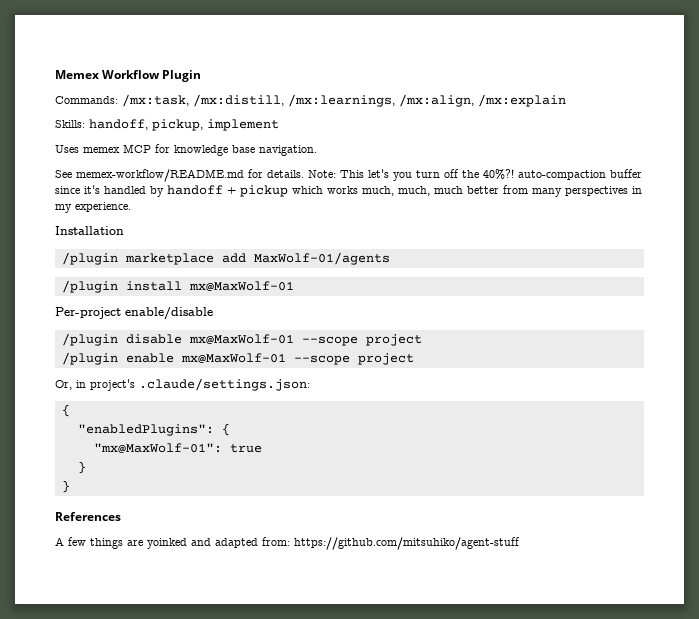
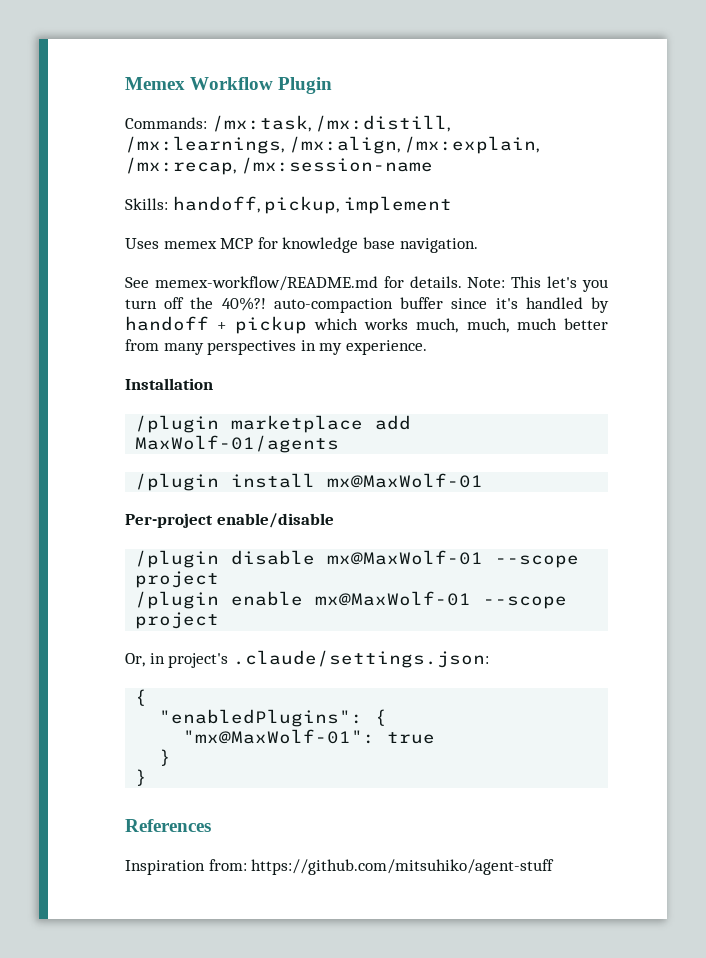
- Commands: /mx:task, /mx:distill, /mx:learnings, /mx:align, /mx:explain
+ Commands: /mx:task, /mx:distill, /mx:learnings, /mx:align, /mx:explain, /mx:recap, /mx:session-name
- A few things are yoinked and adapted from: https://github.com/mitsuhiko/agent-stuff
+ Inspiration from: https://github.com/mitsuhiko/agent-stuff

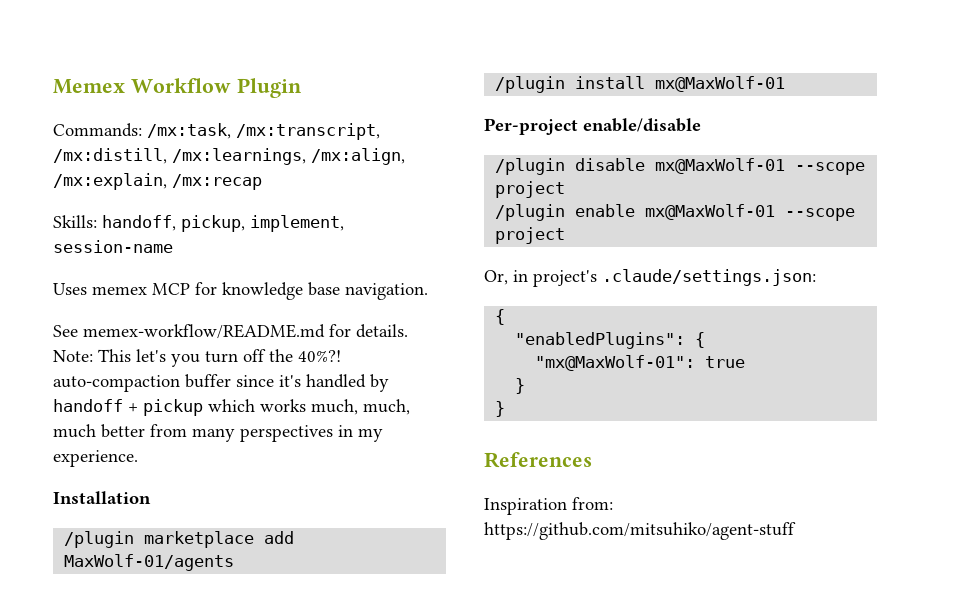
- Commands: /mx:task, /mx:distill, /mx:learnings, /mx:align, /mx:explain, /mx:recap, /mx:session-name
+ Commands: /mx:task, /mx:transcript, /mx:distill, /mx:learnings, /mx:align, /mx:explain, /mx:recap
- Skills: handoff, pickup, implement
+ Skills: handoff, pickup, implement, session-name

